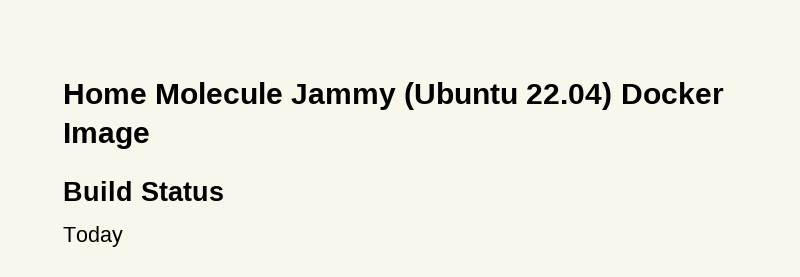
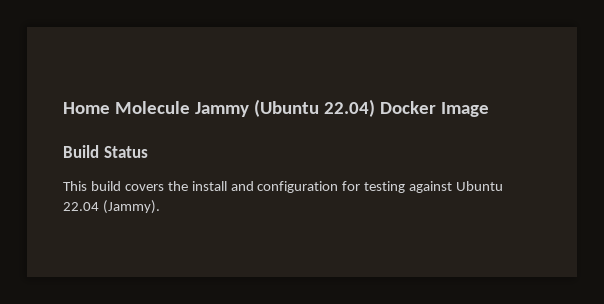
- Today
+ This build covers the install and configuration for testing against Ubuntu 22.04 (Jammy).

